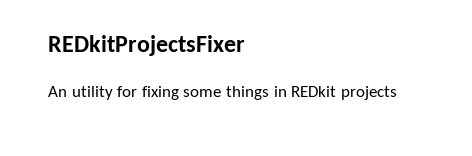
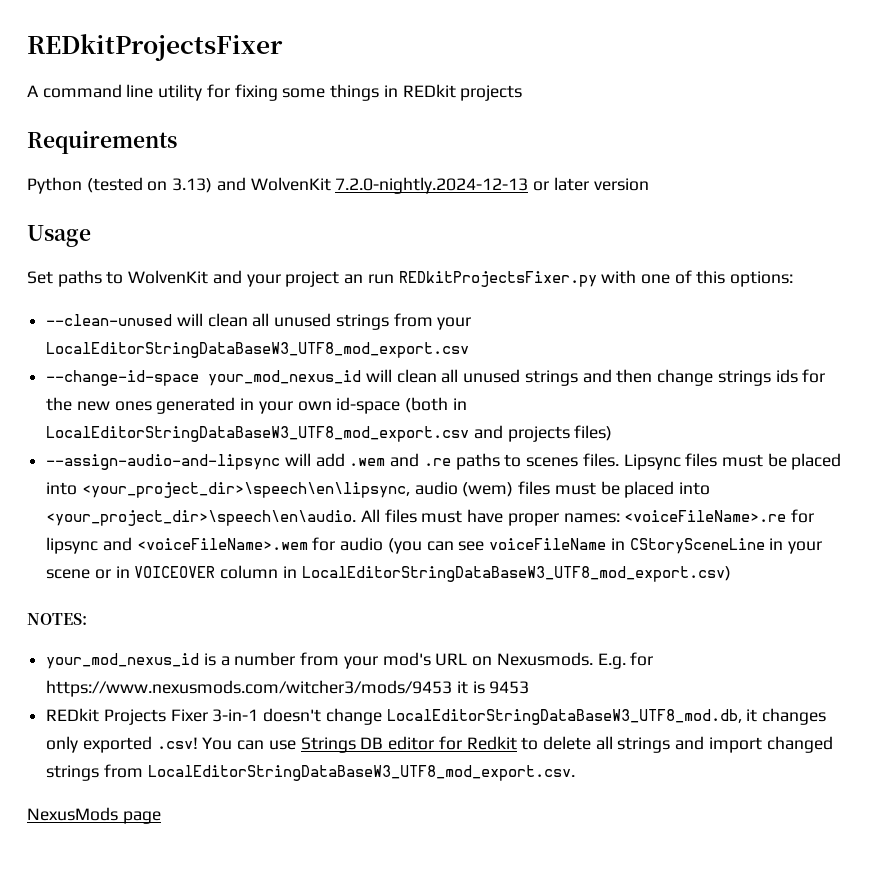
- An utility for fixing some things in REDkit projects
+ A command line utility for fixing some things in REDkit projects
+ Requirements
+ Python (tested on 3.13) and WolvenKit 7.2.0-nightly.2024-12-13 or later version
+ Usage
+ Set paths to WolvenKit and your project an run REDkitProjectsFixer.py with one of this options:
+ --clean-unused will clean all unused strings from your LocalEditorStringDataBaseW3_UTF8_mod_export.csv
+ --change-id-space your_mod_nexus_id will clean all unused strings and then change strings ids for the new ones generated in your own id-space (both in LocalEditorStringDataBaseW3_UTF8_mod_export.csv and projects files)
+ --assign-audio-and-lipsync will add .wem and .re paths to scenes files. Lipsync files must be placed into <your_project_dir>\speech\en\lipsync, audio (wem) files must be placed into <your_project_dir>\speech\en\audio. All files must have proper names: <voiceFileName>.re for lipsync and <voiceFileName>.wem for audio (you can see voiceFileName in CStorySceneLine in your scene or in VOICEOVER column in LocalEditorStringDataBaseW3_UTF8_mod_export.csv)
+ NOTES:
+ your_mod_nexus_id is a number from your mod's URL on Nexusmods. E.g. for https://www.nexusmods.com/witcher3/mods/9453 it is 9453
+ REDkit Projects Fixer 3-in-1 doesn't change LocalEditorStringDataBaseW3_UTF8_mod.db, it changes only exported .csv! You can use Strings DB editor for Redkit to delete all strings and import changed strings from LocalEditorStringDataBaseW3_UTF8_mod_export.csv.
+ NexusMods page

